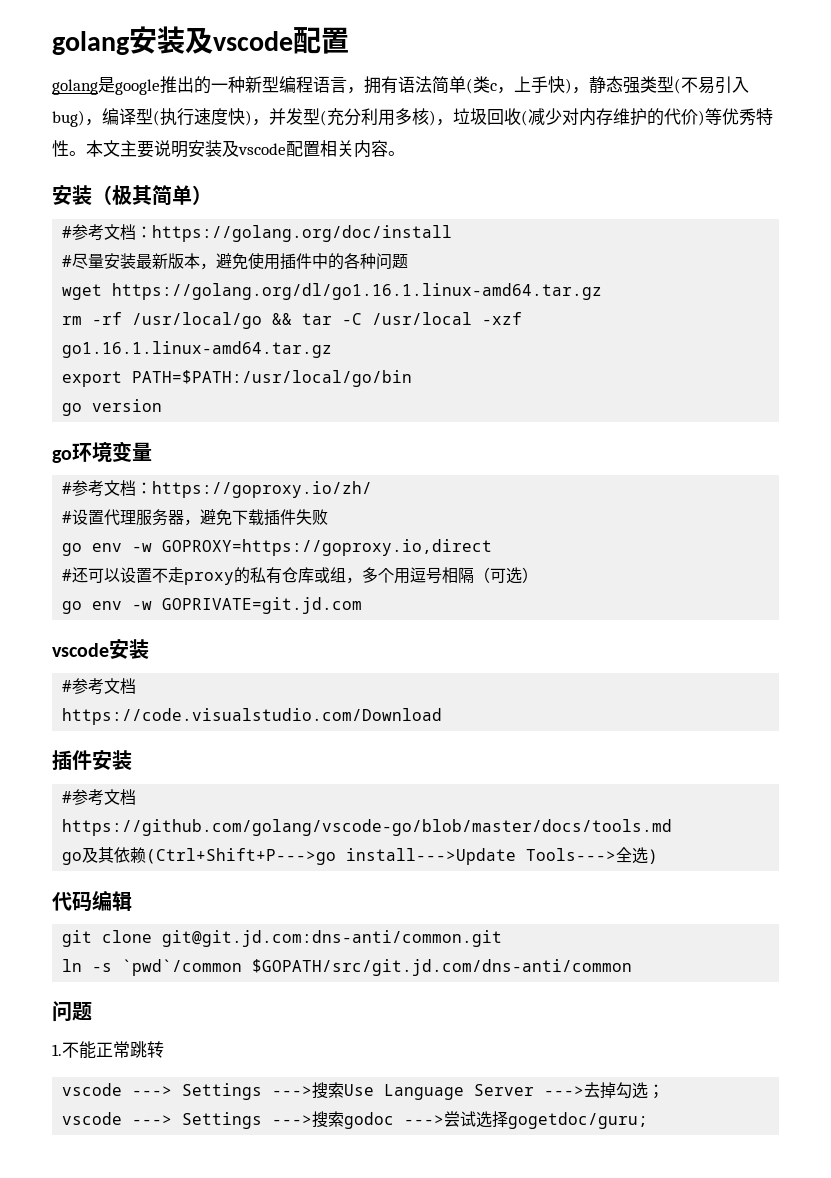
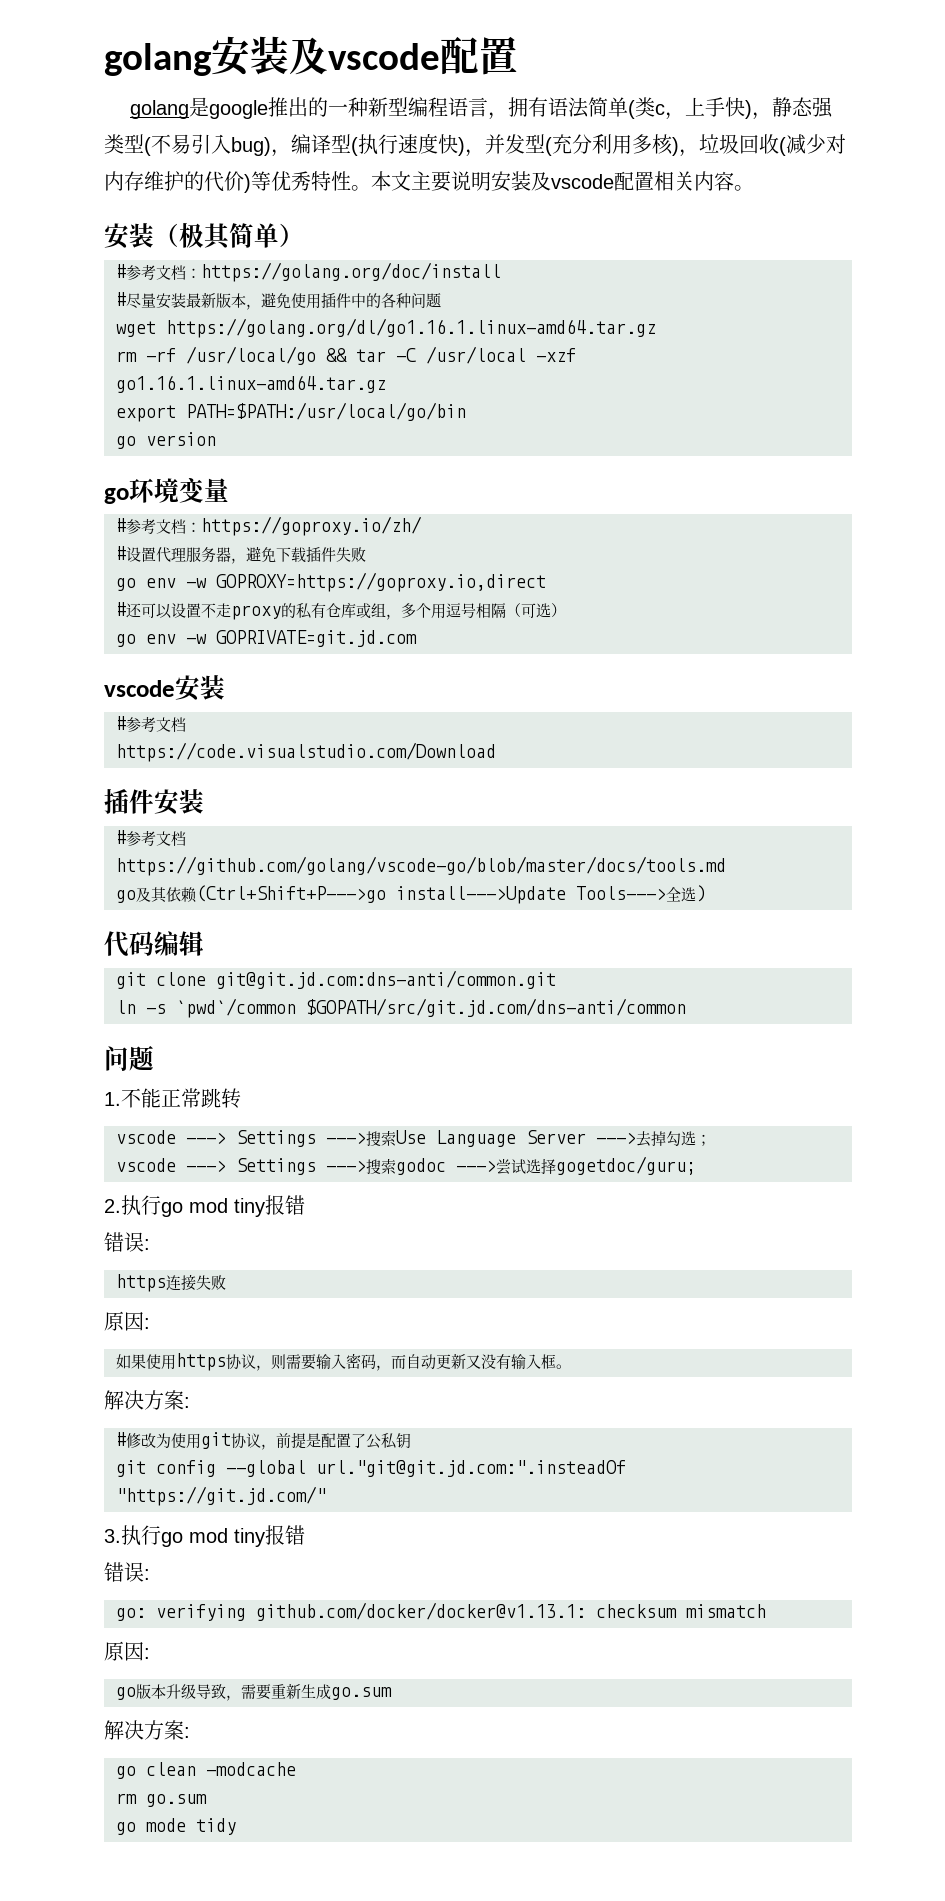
+ 2.执行go mod tiny报错
+ 错误:
+ https连接失败
+ 原因:
+ 如果使用https协议，则需要输入密码，而自动更新又没有输入框。
+ 解决方案:
+ #修改为使用git协议，前提是配置了公私钥
+ git config --global url."git@git.jd.com:".insteadOf "https://git.jd.com/"
+ 3.执行go mod tiny报错
+ 错误:
+ go: verifying github.com/docker/docker@v1.13.1: checksum mismatch
+ 原因:
+ go版本升级导致，需要重新生成go.sum
+ 解决方案:
+ go clean -modcache
+ rm go.sum
+ go mode tidy

